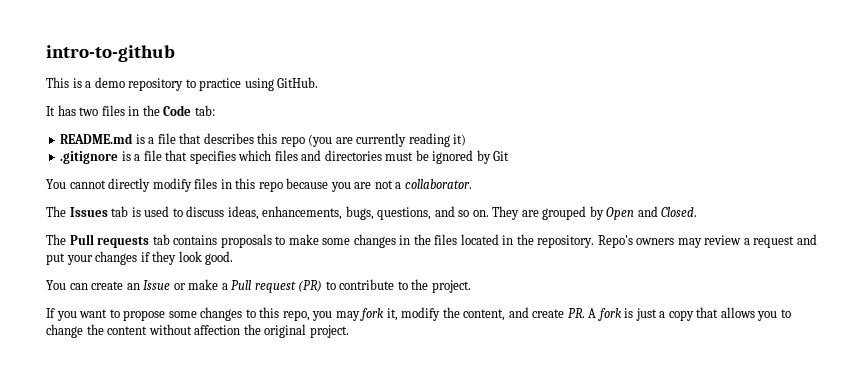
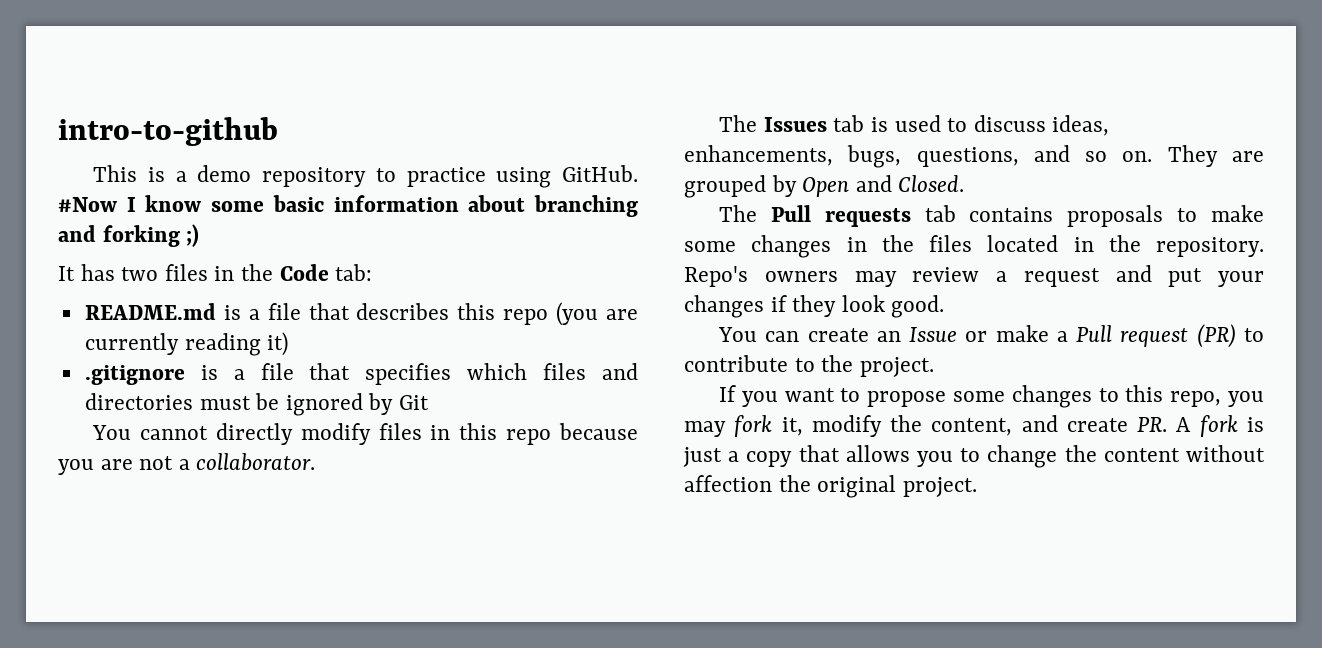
+ #Now I know some basic information about branching and forking ;)

